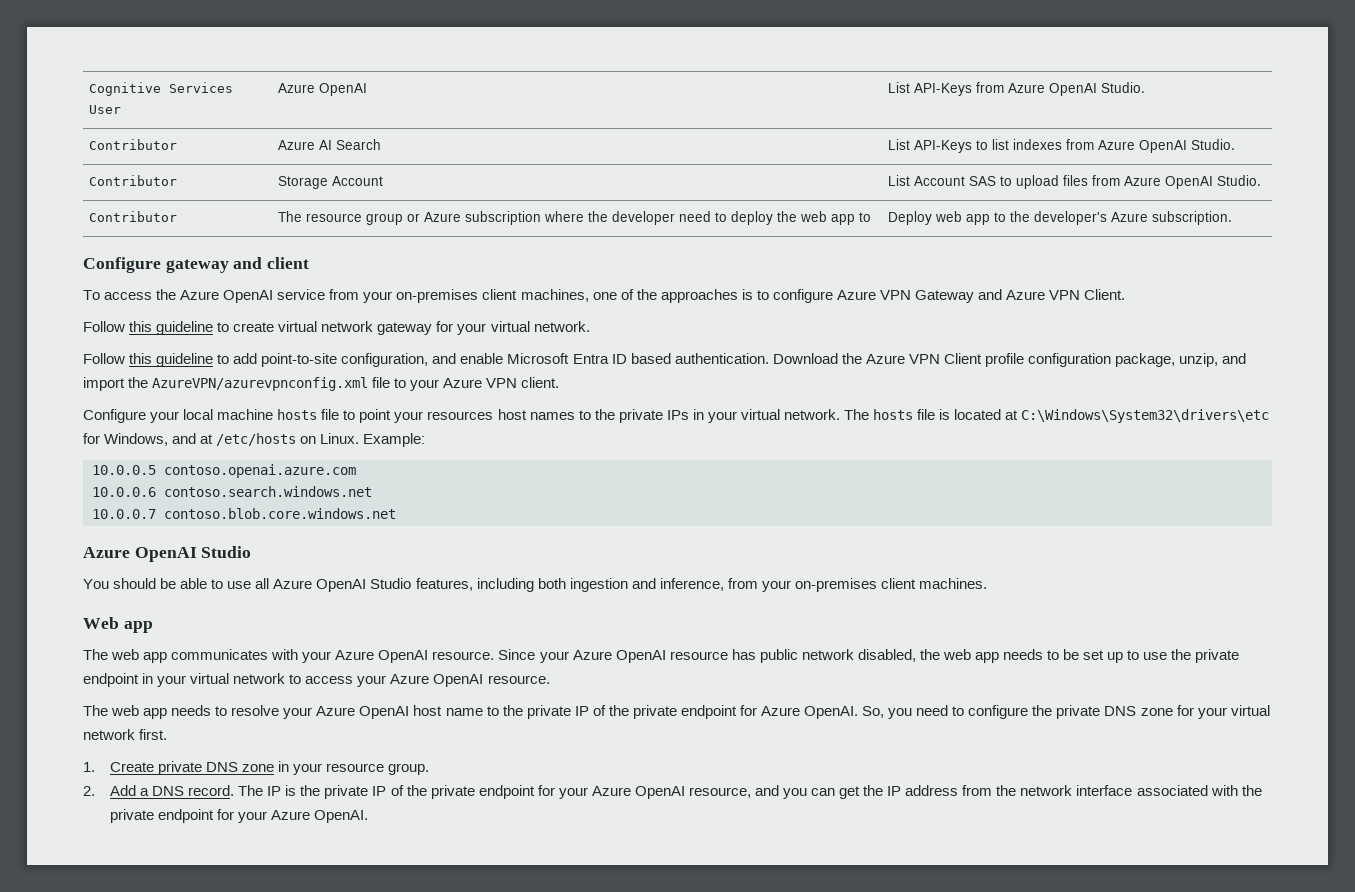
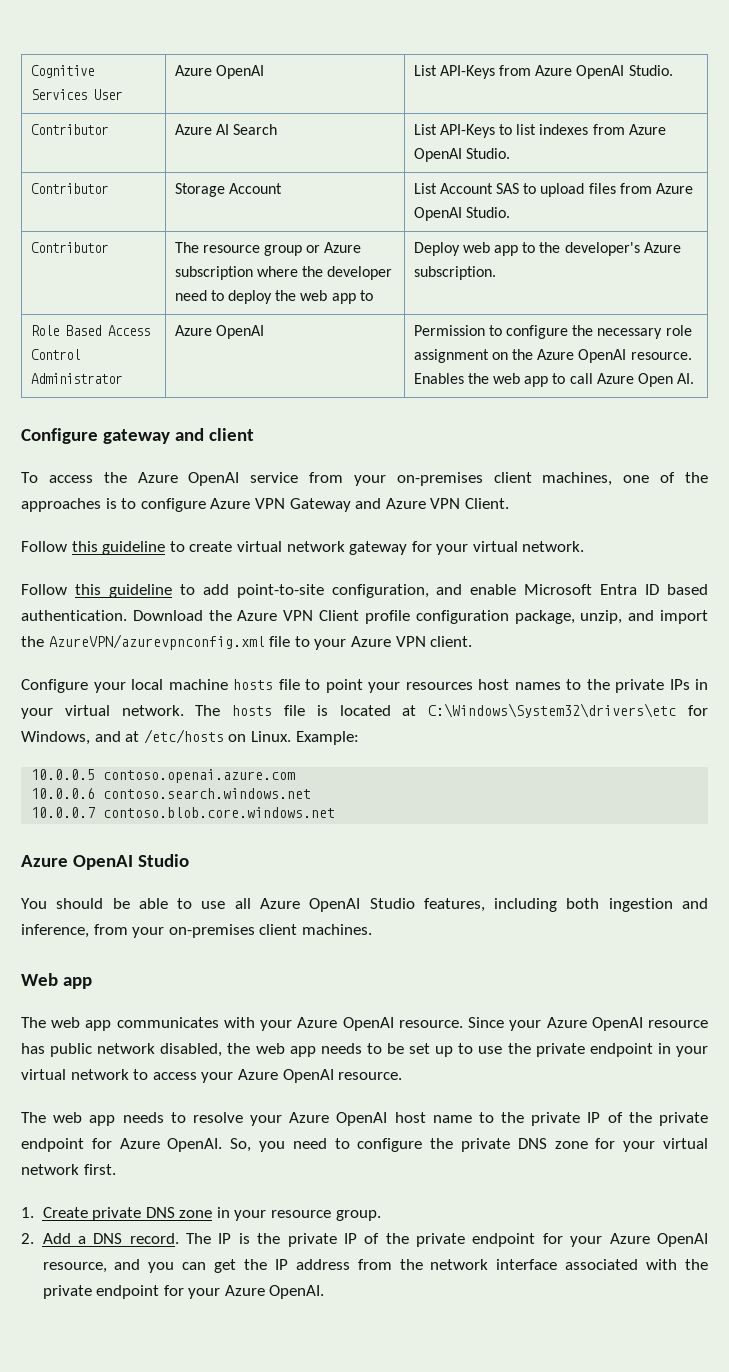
+ Role Based Access Control Administrator | Azure OpenAI | Permission to configure the necessary role assignment on the Azure OpenAI resource. Enables the web app to call Azure Open AI.

